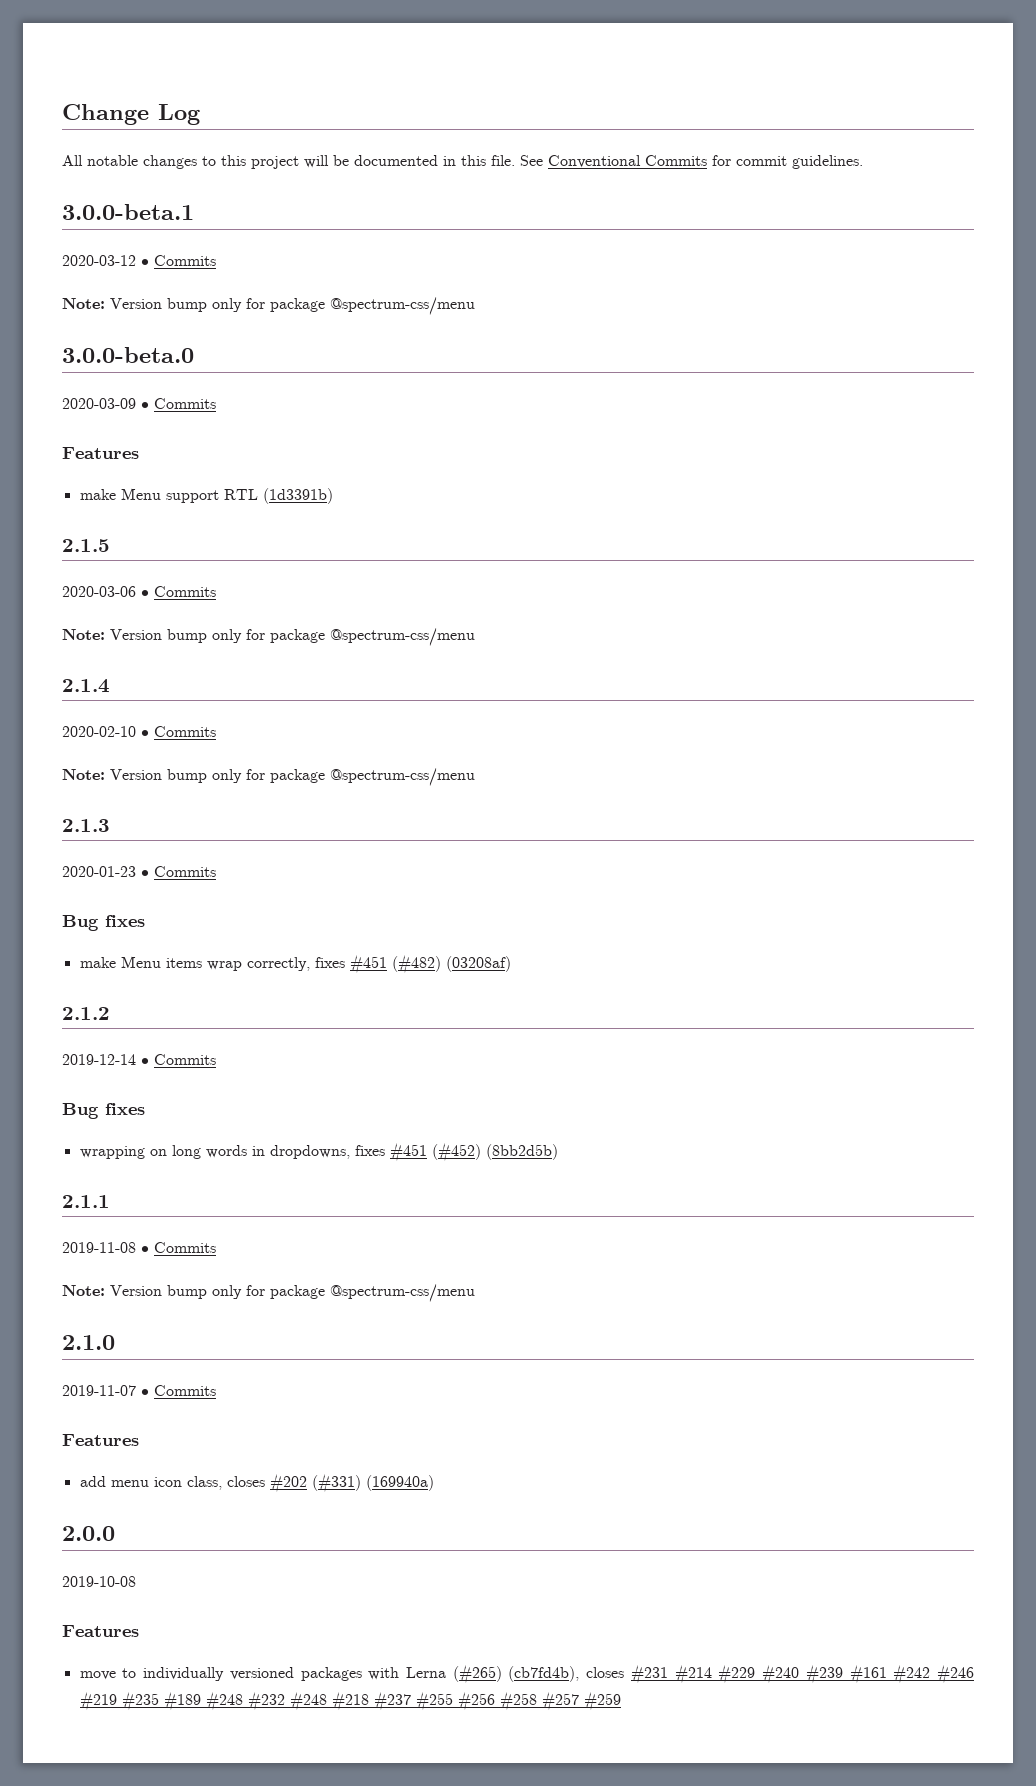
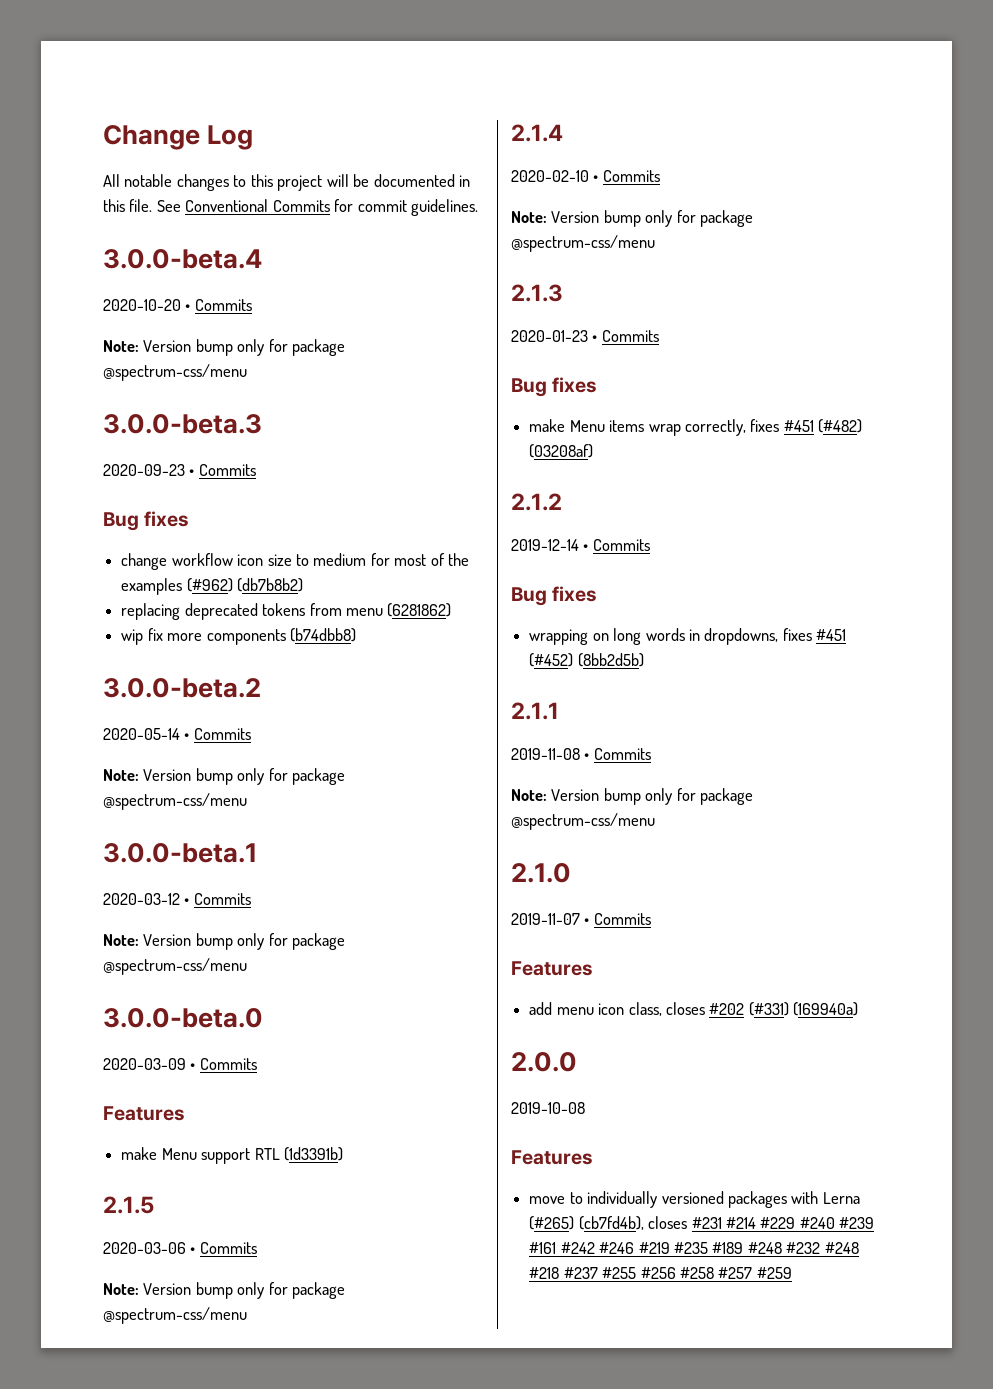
+ 3.0.0-beta.4
+ 2020-10-20 • Commits
+ Note: Version bump only for package @spectrum-css/menu
+ 3.0.0-beta.3
+ 2020-09-23 • Commits
+ Bug fixes
+ change workflow icon size to medium for most of the examples (#962) (db7b8b2)
+ replacing deprecated tokens from menu (6281862)
+ wip fix more components (b74dbb8)
+ 3.0.0-beta.2
+ 2020-05-14 • Commits
+ Note: Version bump only for package @spectrum-css/menu

